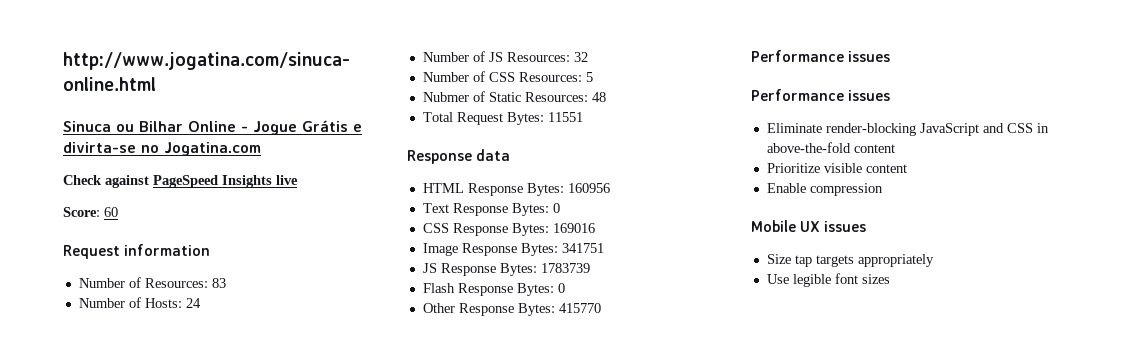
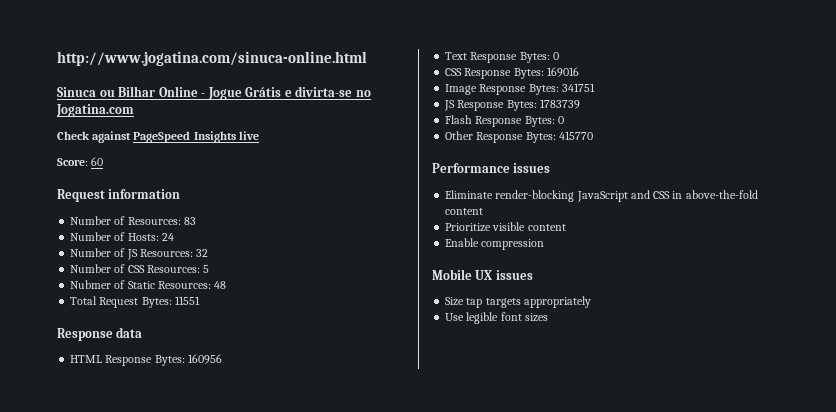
  Other Response Bytes: 415770
- Performance issues

